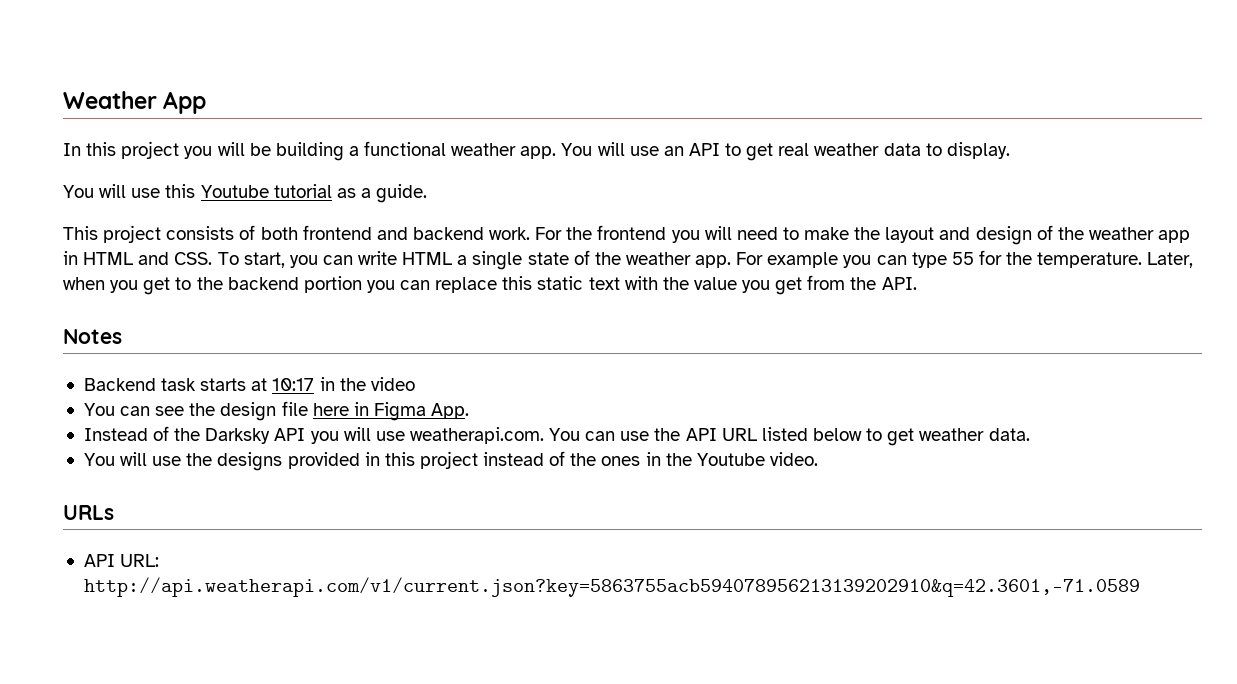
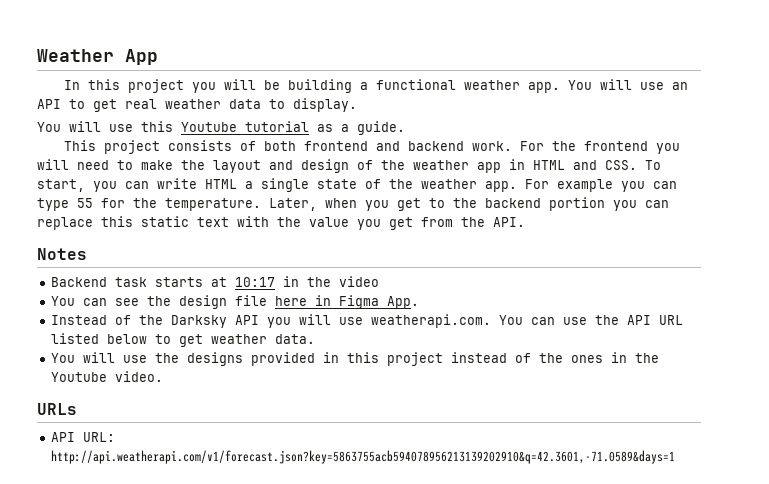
- API URL: http://api.weatherapi.com/v1/current.json?key=5863755acb594078956213139202910&q=42.3601,-71.0589
+ API URL: http://api.weatherapi.com/v1/forecast.json?key=5863755acb594078956213139202910&q=42.3601,-71.0589&days=1

